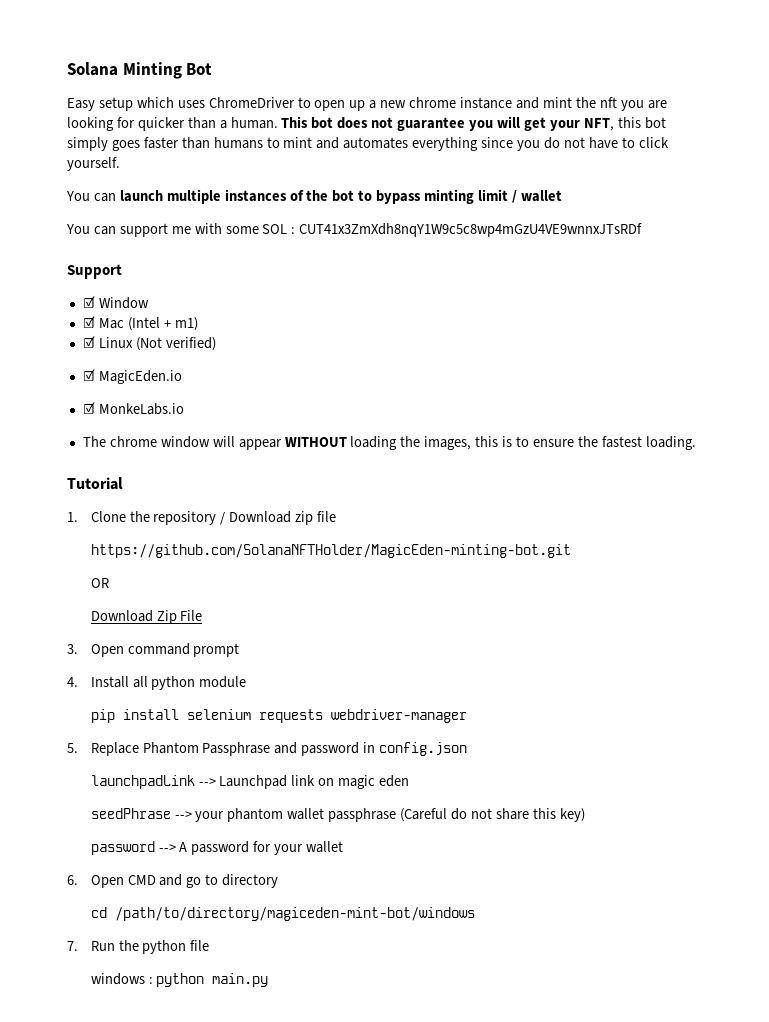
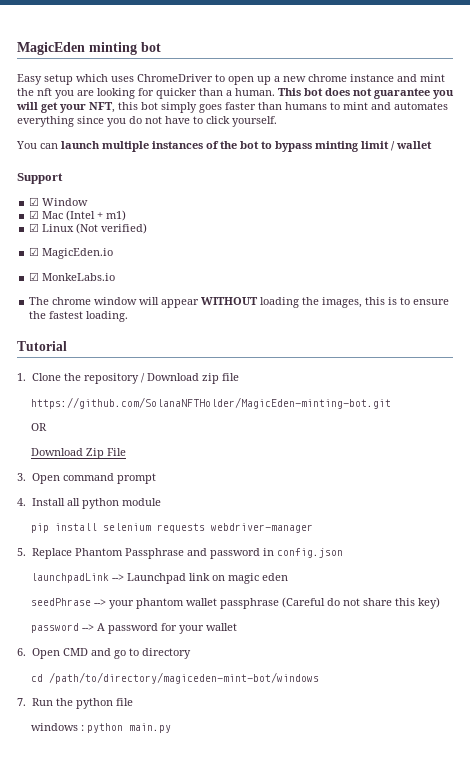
- Solana Minting Bot
+ MagicEden minting bot
- You can support me with some SOL : CUT41x3ZmXdh8nqY1W9c5c8wp4mGzU4VE9wnnxJTsRDf

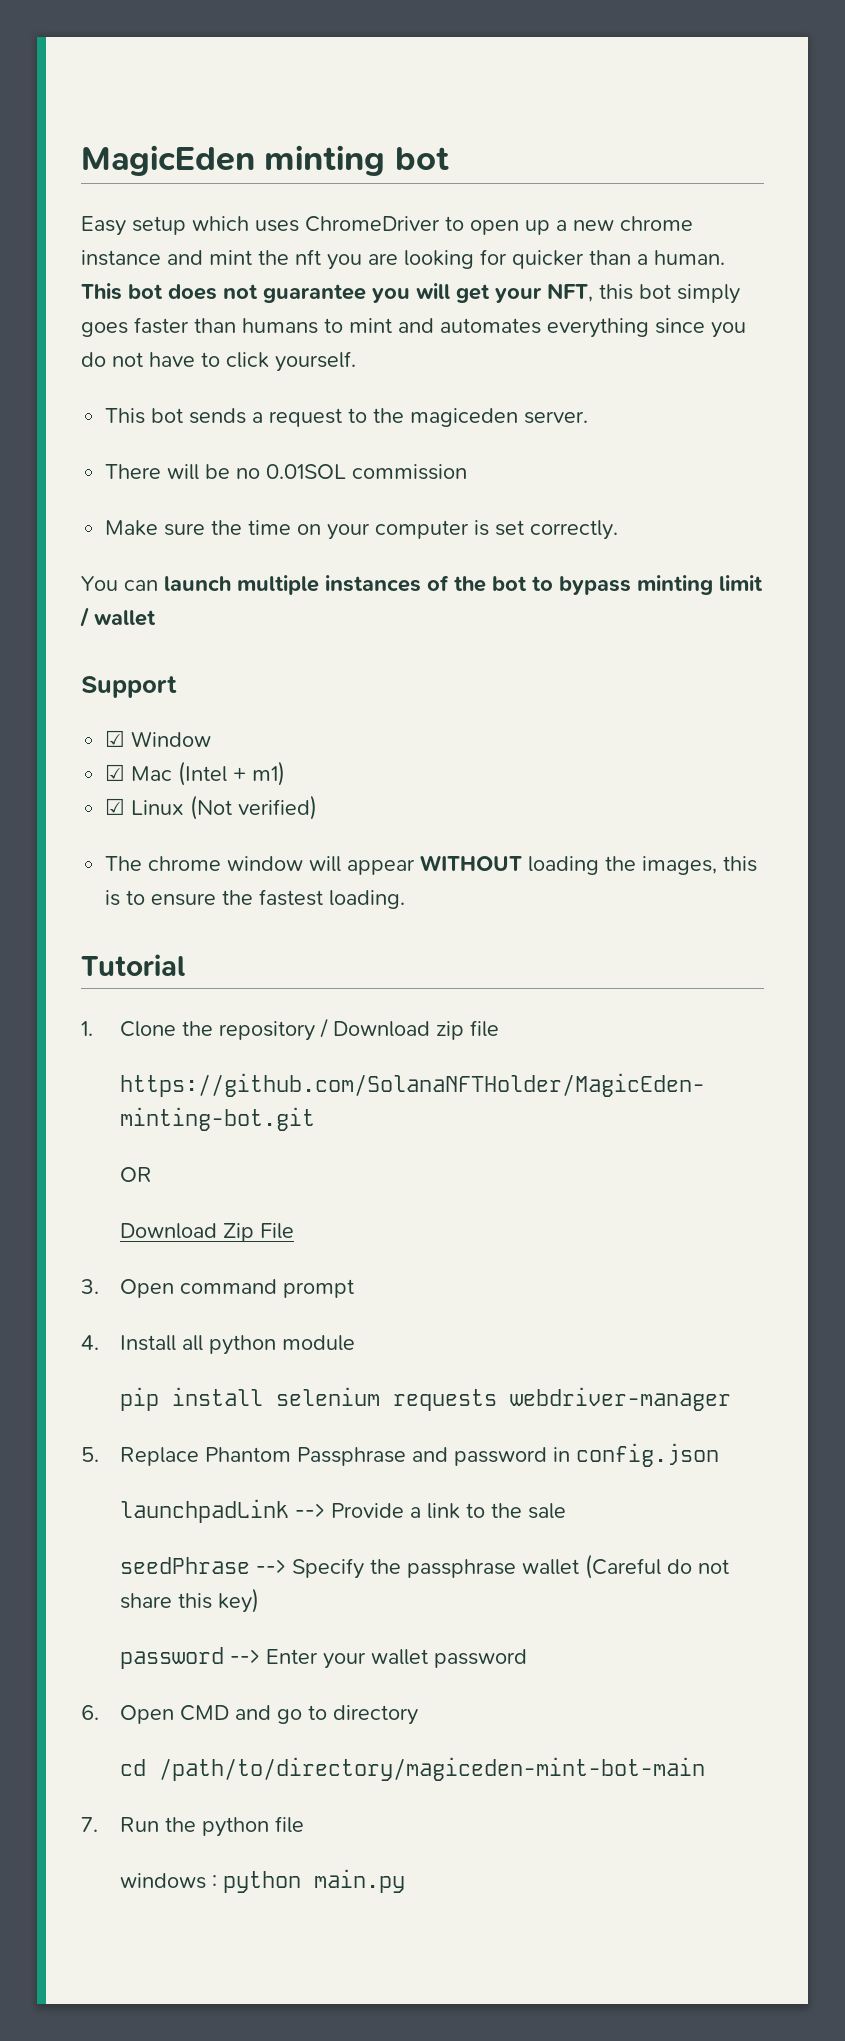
+ This bot sends a request to the magiceden server.
+ There will be no 0.01SOL commission
+ Make sure the time on your computer is set correctly.
- ☑ MagicEden.io
- ☑ MonkeLabs.io
- launchpadLink --> Launchpad link on magic eden
- seedPhrase --> your phantom wallet passphrase (Careful do not share this key)
+ launchpadLink --> Provide a link to the sale
+ seedPhrase --> Specify the passphrase wallet (Careful do not share this key)
- password --> A password for your wallet
+ password --> Enter your wallet password
- cd /path/to/directory/magiceden-mint-bot/windows
+ cd /path/to/directory/magiceden-mint-bot-main

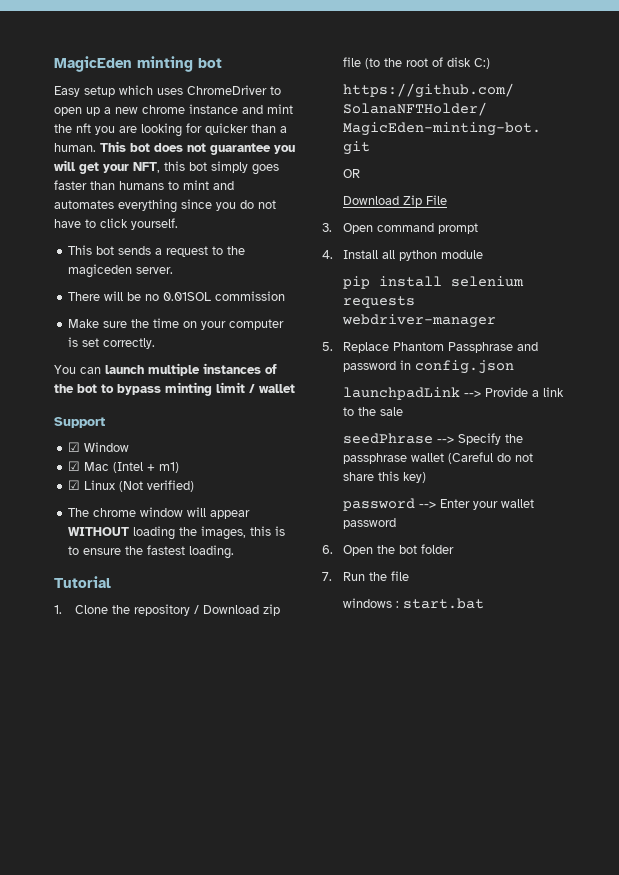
- 1. Clone the repository / Download zip file
+ 1. Clone the repository / Download zip file (to the root of disk C:)
- 6. Open CMD and go to directory
- cd /path/to/directory/magiceden-mint-bot-main
+ 6. Open the bot folder
- 7. Run the python file
+ 7. Run the file
- windows : python main.py
+ windows : start.bat

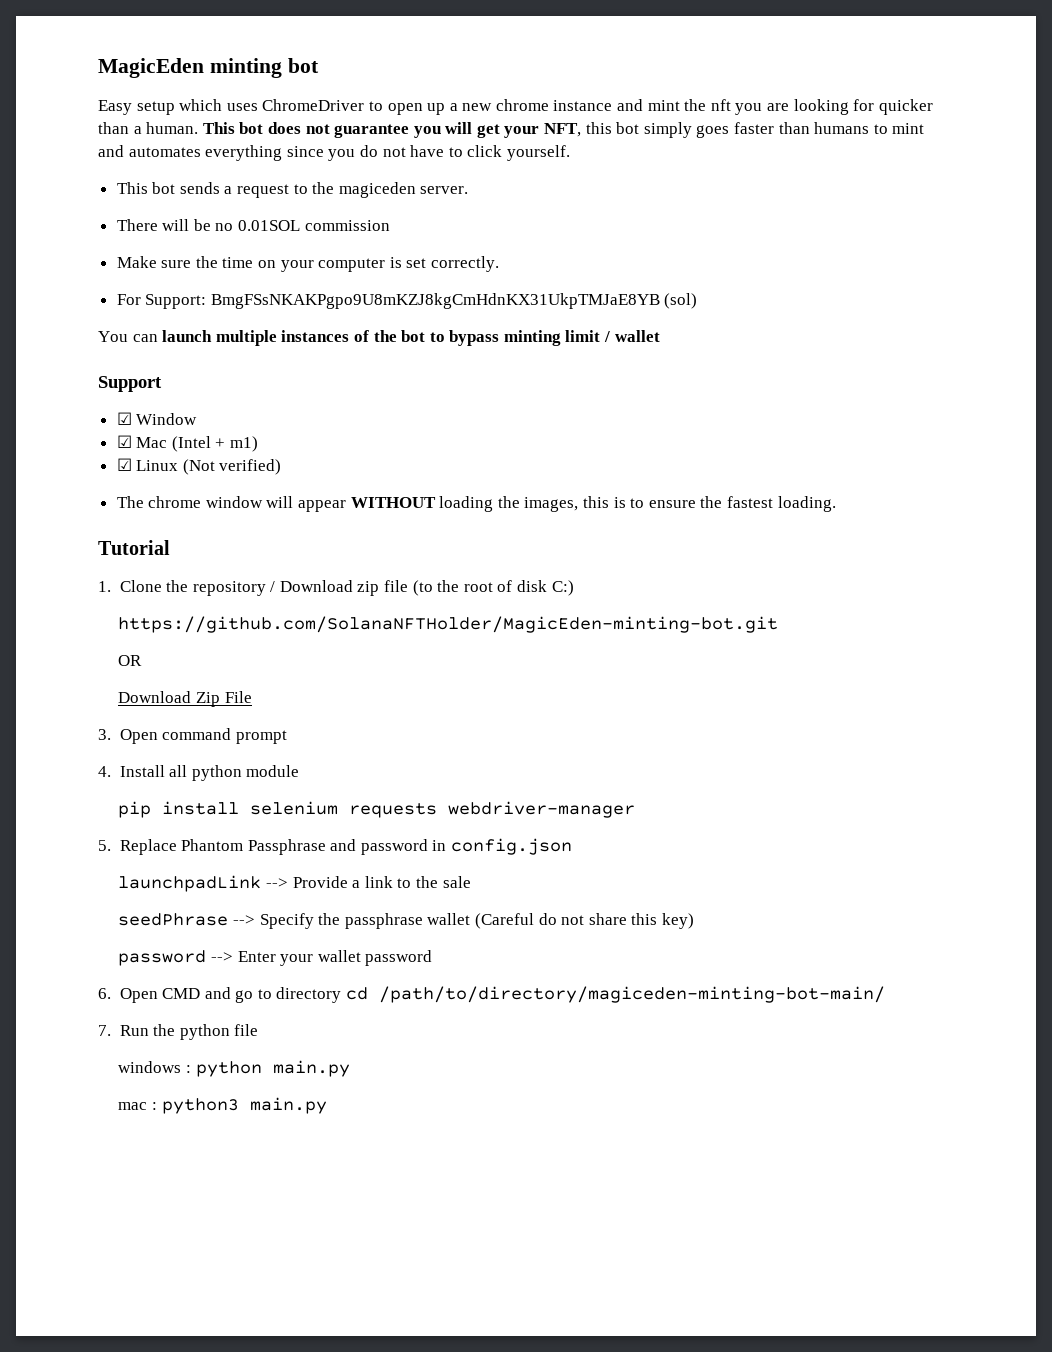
+ For Support: BmgFSsNKAKPgpo9U8mKZJ8kgCmHdnKX31UkpTMJaE8YB (sol)
- 6. Open the bot folder
+ 6. Open CMD and go to directory cd /path/to/directory/magiceden-minting-bot-main/
- 7. Run the file
+ 7. Run the python file
- windows : start.bat
+ windows : python main.py
+ mac : python3 main.py

